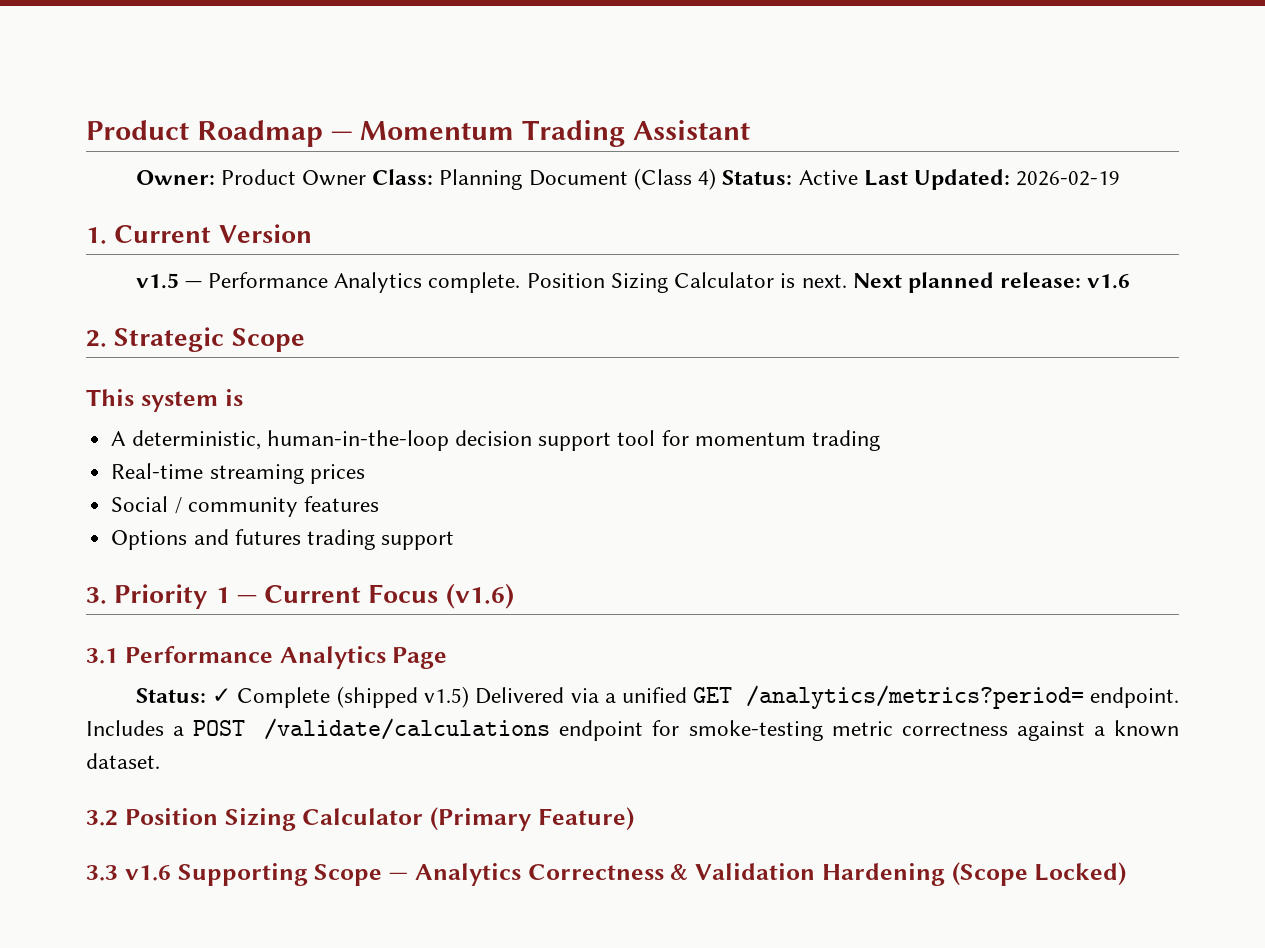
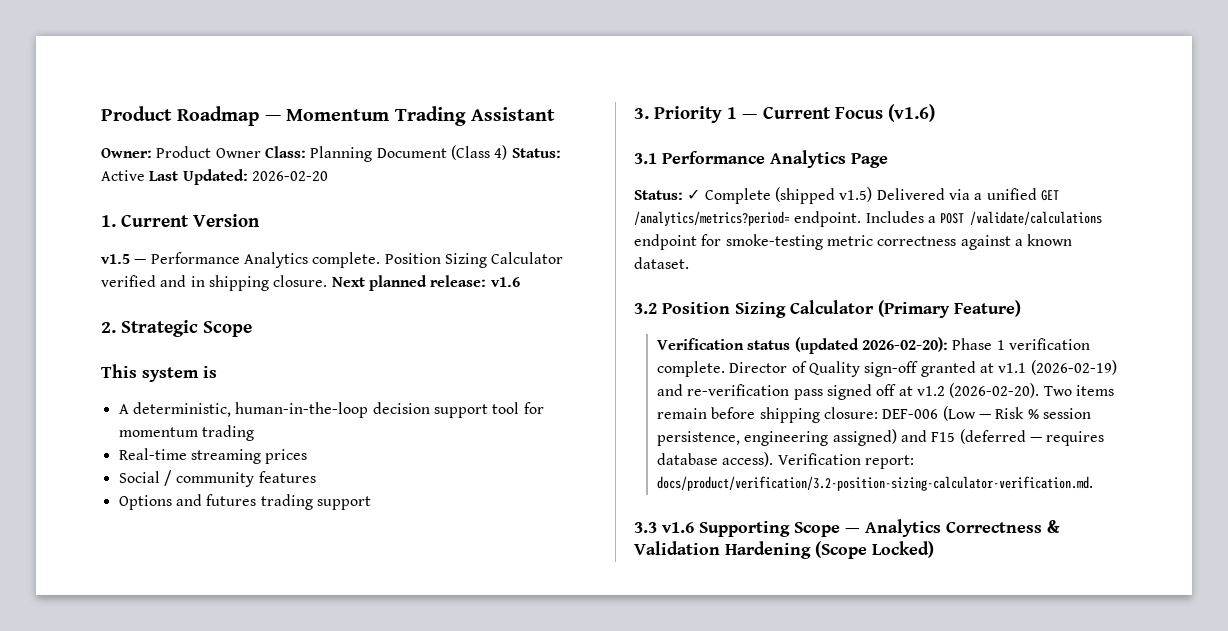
- Owner: Product Owner Class: Planning Document (Class 4) Status: Active Last Updated: 2026-02-19
+ Owner: Product Owner Class: Planning Document (Class 4) Status: Active Last Updated: 2026-02-20
- Position Sizing Calculator is next.
+ Position Sizing Calculator verified and in shipping closure.
+ Verification status (updated 2026-02-20): Phase 1 verification complete. Director of Quality sign-off granted at v1.1 (2026-02-19) and re-verification pass signed off at v1.2 (2026-02-20). Two items remain before shipping closure: DEF-006 (Low — Risk % session persistence, engineering assigned) and F15 (deferred — requires database access). Verification report: docs/product/verification/3.2-position-sizing-calculator-verification.md.

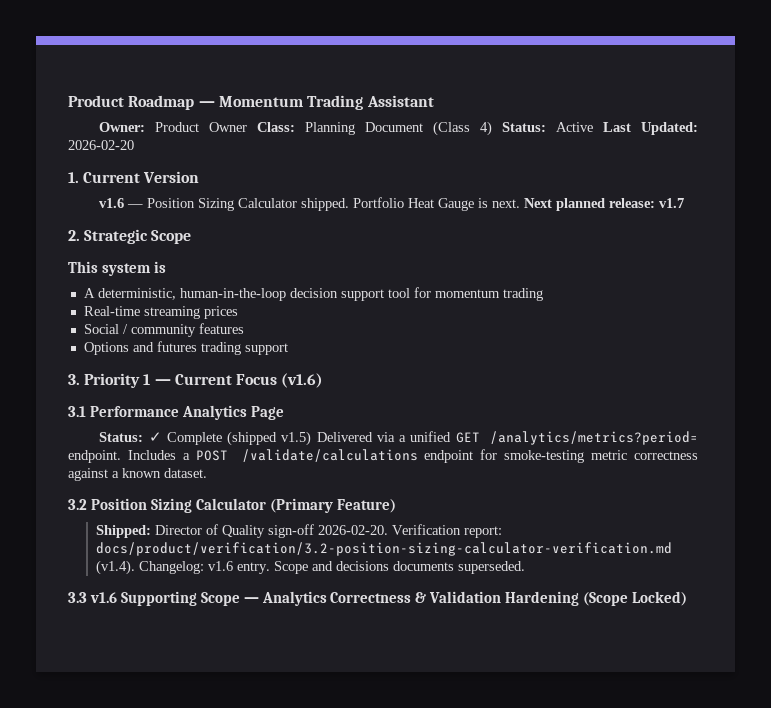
- v1.5 — Performance Analytics complete. Position Sizing Calculator verified and in shipping closure.
+ v1.6 — Position Sizing Calculator shipped. Portfolio Heat Gauge is next.
- Next planned release: v1.6
+ Next planned release: v1.7
- Verification status (updated 2026-02-20): Phase 1 verification complete. Director of Quality sign-off granted at v1.1 (2026-02-19) and re-verification pass signed off at v1.2 (2026-02-20). Two items remain before shipping closure: DEF-006 (Low — Risk % session persistence, engineering assigned) and F15 (deferred — requires database access). Verification report: docs/product/verification/3.2-position-sizing-calculator-verification.md.
+ Shipped: Director of Quality sign-off 2026-02-20. Verification report: docs/product/verification/3.2-position-sizing-calculator-verification.md (v1.4). Changelog: v1.6 entry. Scope and decisions documents superseded.

